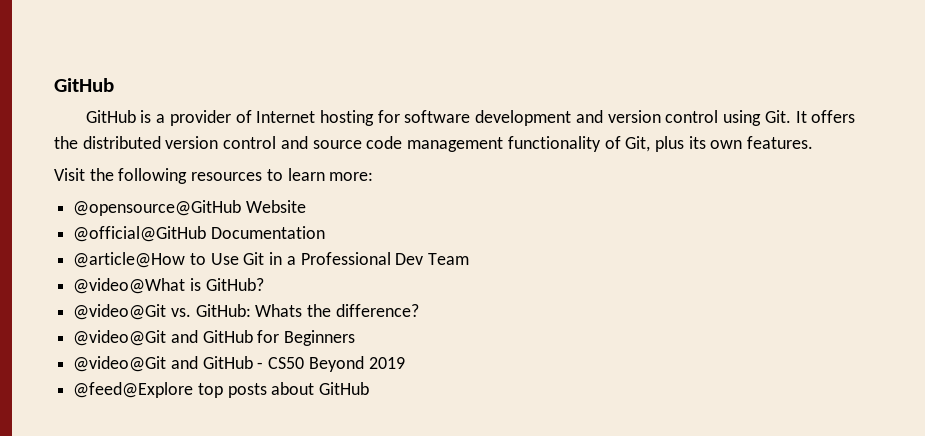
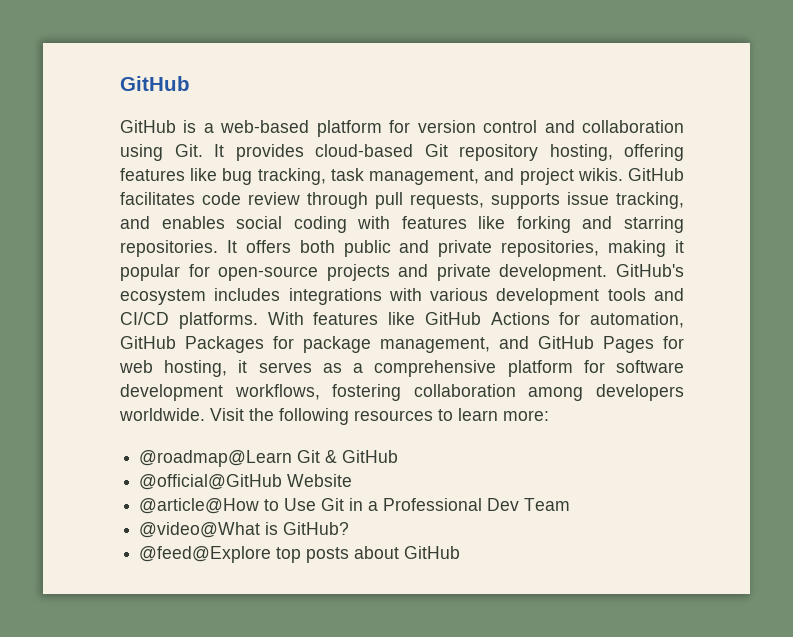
- GitHub is a provider of Internet hosting for software development and version control using Git. It offers the distributed version control and source code management functionality of Git, plus its own features.
- Visit the following resources to learn more:
+ GitHub is a web-based platform for version control and collaboration using Git. It provides cloud-based Git repository hosting, offering features like bug tracking, task management, and project wikis. GitHub facilitates code review through pull requests, supports issue tracking, and enables social coding with features like forking and starring repositories. It offers both public and private repositories, making it popular for open-source projects and private development. GitHub's ecosystem includes integrations with various development tools and CI/CD platforms. With features like GitHub Actions for automation, GitHub Packages for package management, and GitHub Pages for web hosting, it serves as a comprehensive platform for software development workflows, fostering collaboration among developers worldwide. Visit the following resources to learn more:
- @opensource@GitHub Website
+ @roadmap@Learn Git & GitHub
- @official@GitHub Documentation
+ @official@GitHub Website
- @video@Git vs. GitHub: Whats the difference?
- @video@Git and GitHub for Beginners
- @video@Git and GitHub - CS50 Beyond 2019

